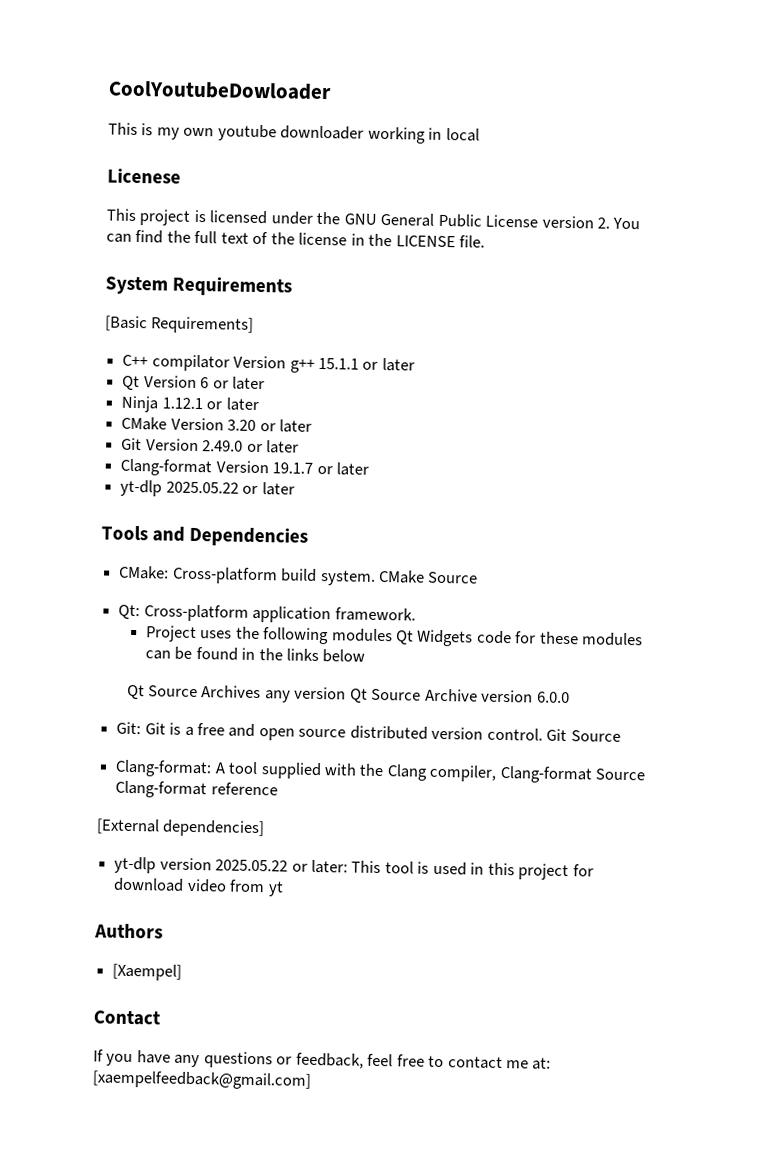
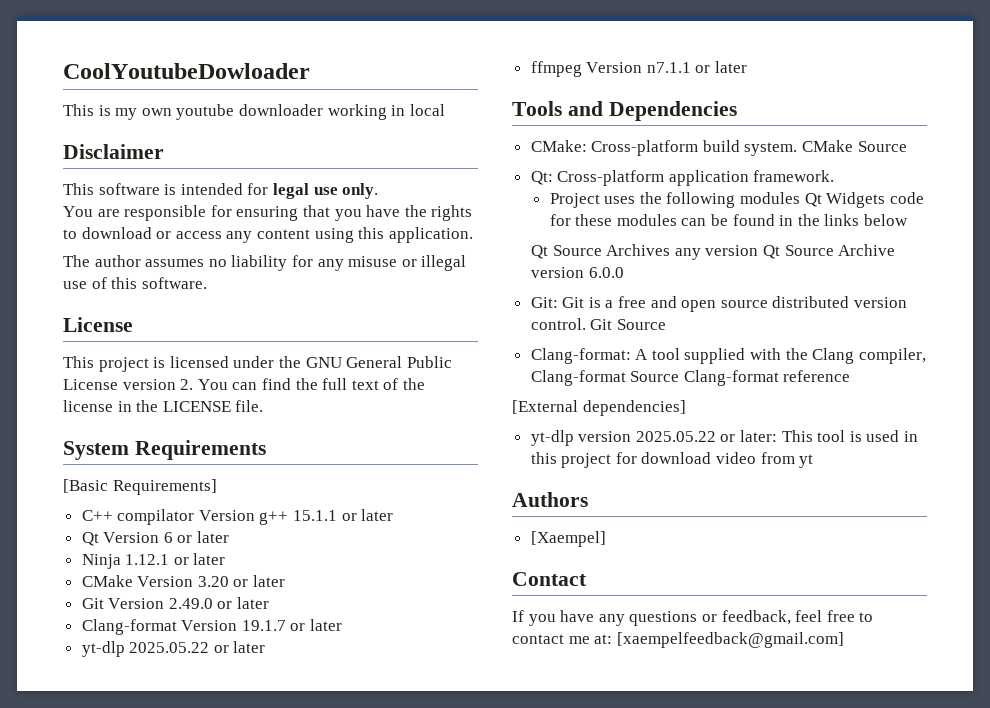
- Licenese
+ Disclaimer
+ This software is intended for legal use only.
+ You are responsible for ensuring that you have the rights to download or access any content using this application.
+ The author assumes no liability for any misuse or illegal use of this software.
+ License
+ ffmpeg Version n7.1.1 or later

